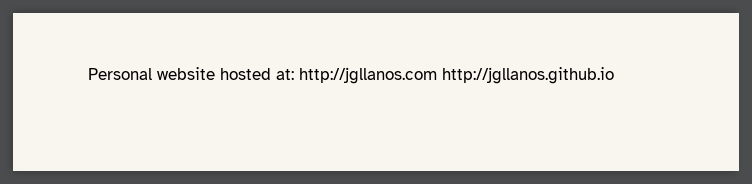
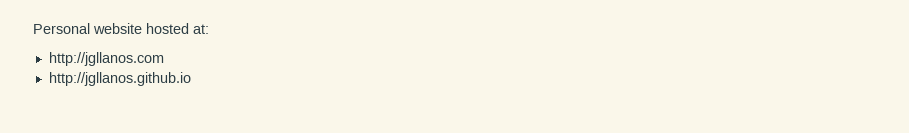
- Personal website hosted at: http://jgllanos.com http://jgllanos.github.io
+ Personal website hosted at:
+ http://jgllanos.com
+ http://jgllanos.github.io

